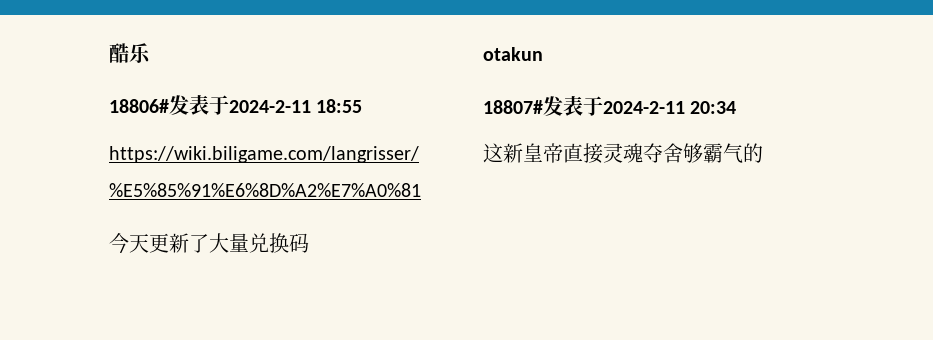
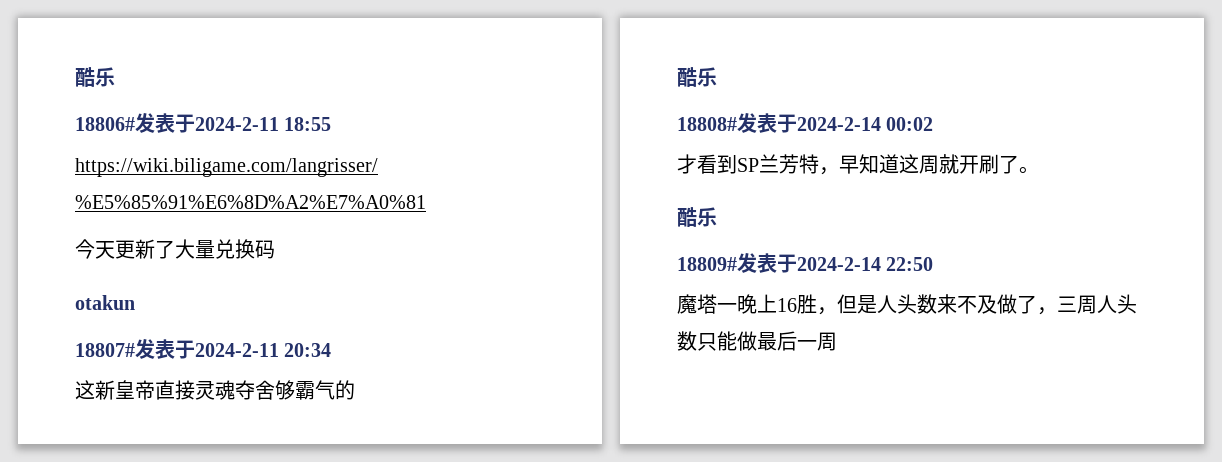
  这新皇帝直接灵魂夺舍够霸气的
+ 酷乐
+ 18808#发表于2024-2-14 00:02
+ 才看到SP兰芳特，早知道这周就开刷了。
+ 酷乐
+ 18809#发表于2024-2-14 22:50
+ 魔塔一晚上16胜，但是人头数来不及做了，三周人头数只能做最后一周

